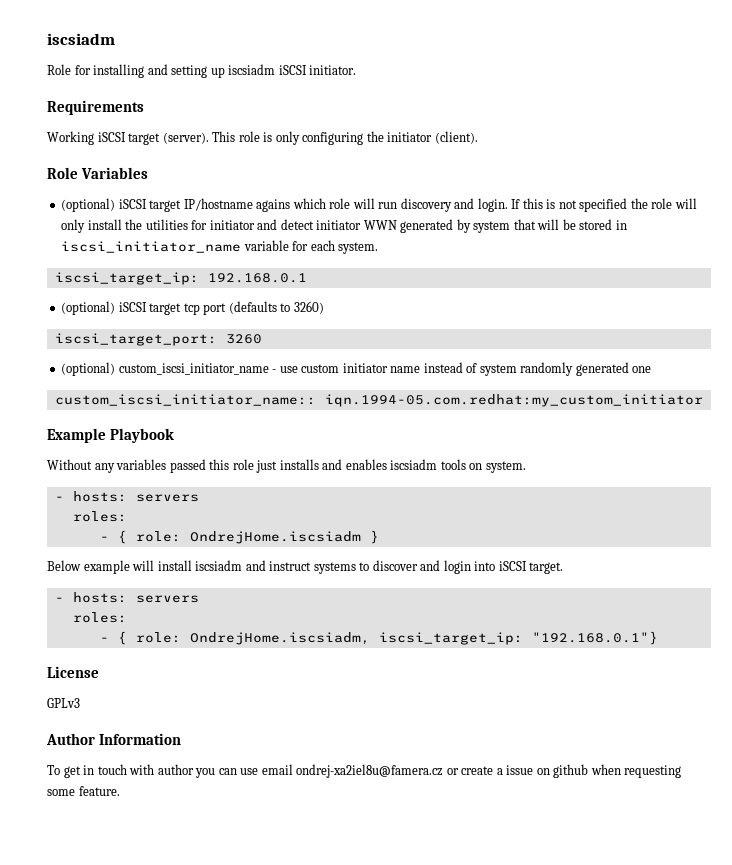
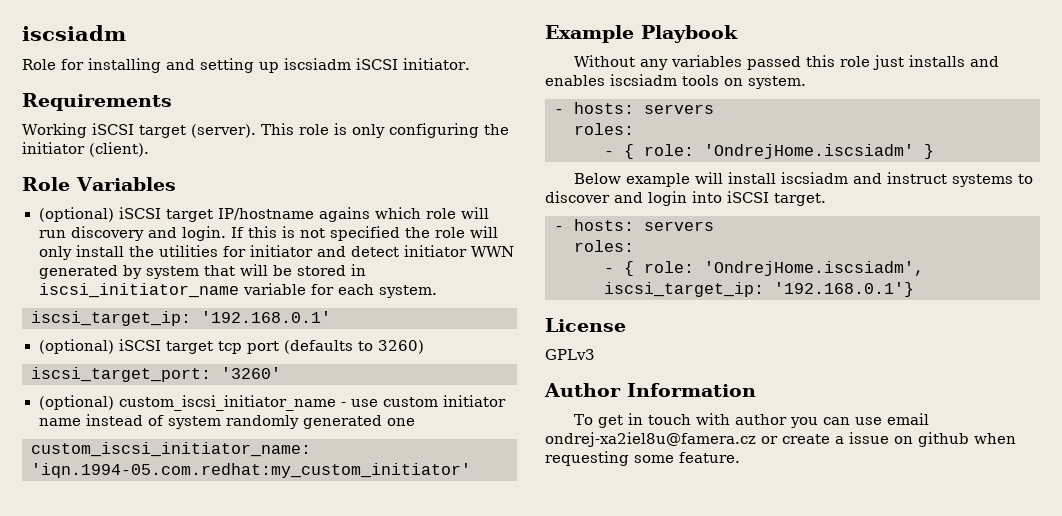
- iscsi_target_ip: 192.168.0.1
+ iscsi_target_ip: '192.168.0.1'
- iscsi_target_port: 3260
+ iscsi_target_port: '3260'
- custom_iscsi_initiator_name:: iqn.1994-05.com.redhat:my_custom_initiator
+ custom_iscsi_initiator_name: 'iqn.1994-05.com.redhat:my_custom_initiator'
- - { role: OndrejHome.iscsiadm }
+ - { role: 'OndrejHome.iscsiadm' }
- - { role: OndrejHome.iscsiadm, iscsi_target_ip: "192.168.0.1"}
+ - { role: 'OndrejHome.iscsiadm', iscsi_target_ip: '192.168.0.1'}

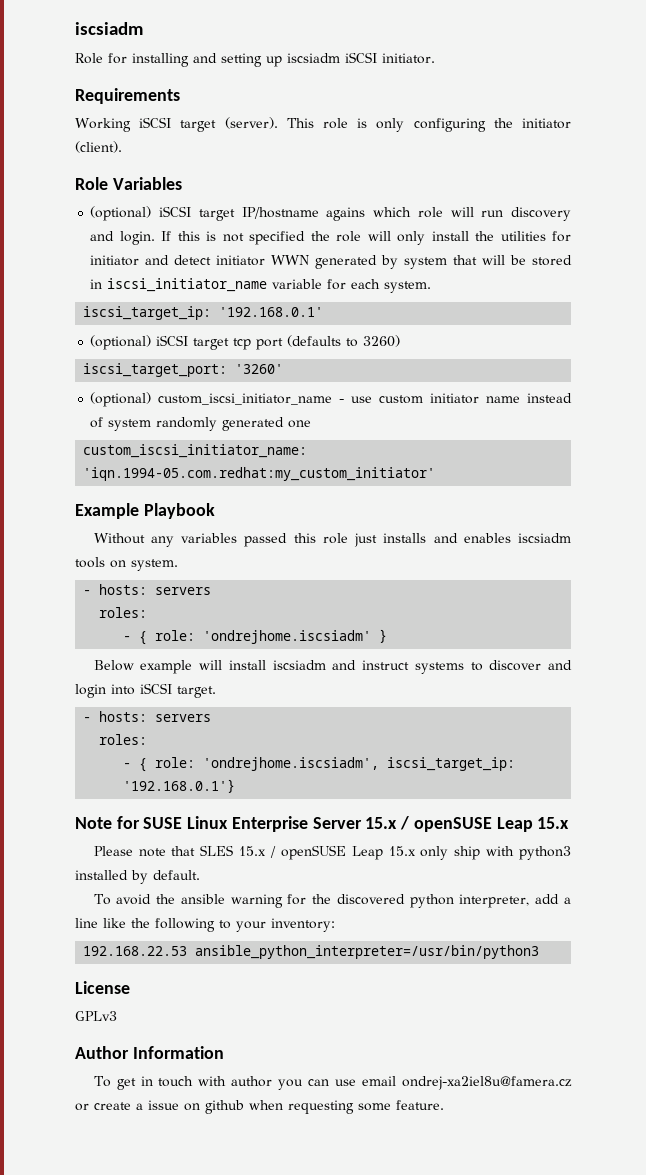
- - { role: 'OndrejHome.iscsiadm' }
+ - { role: 'ondrejhome.iscsiadm' }
- - { role: 'OndrejHome.iscsiadm', iscsi_target_ip: '192.168.0.1'}
+ - { role: 'ondrejhome.iscsiadm', iscsi_target_ip: '192.168.0.1'}
+ Note for SUSE Linux Enterprise Server 15.x / openSUSE Leap 15.x
+ Please note that SLES 15.x / openSUSE Leap 15.x only ship with python3 installed by default.
+ To avoid the ansible warning for the discovered python interpreter, add a line like the following to your inventory:
+ 192.168.22.53 ansible_python_interpreter=/usr/bin/python3

